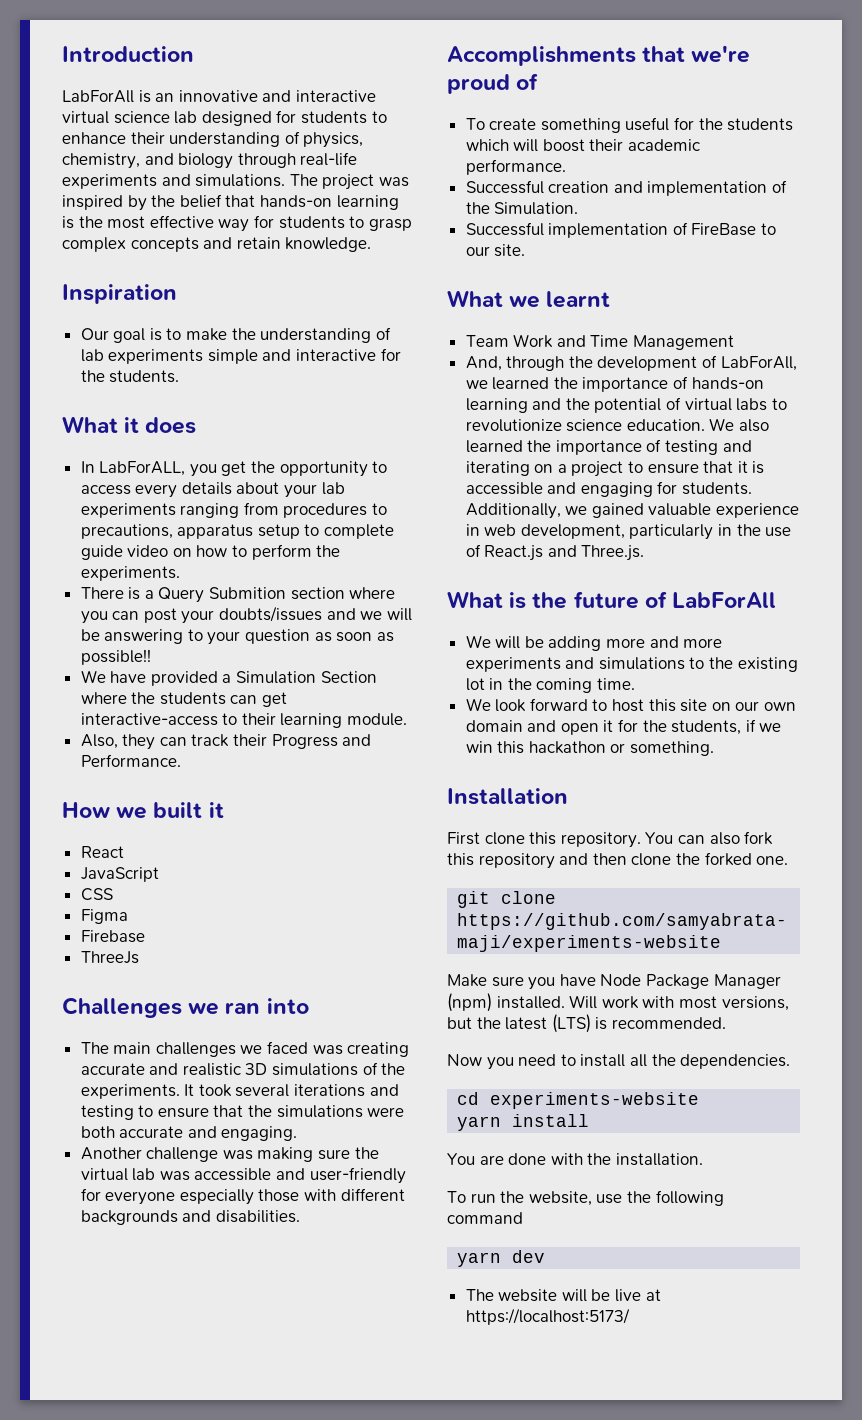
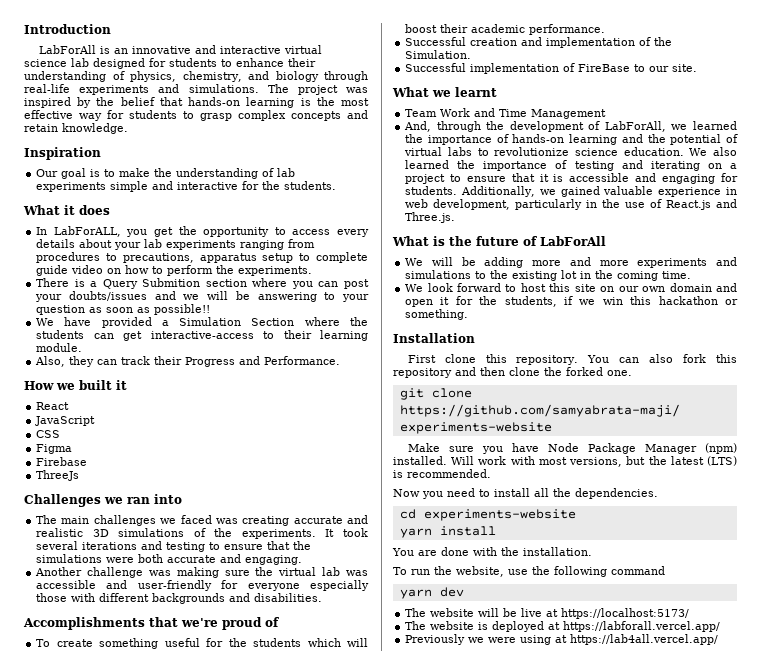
+ The website is deployed at https://labforall.vercel.app/
+ Previously we were using at https://lab4all.vercel.app/

